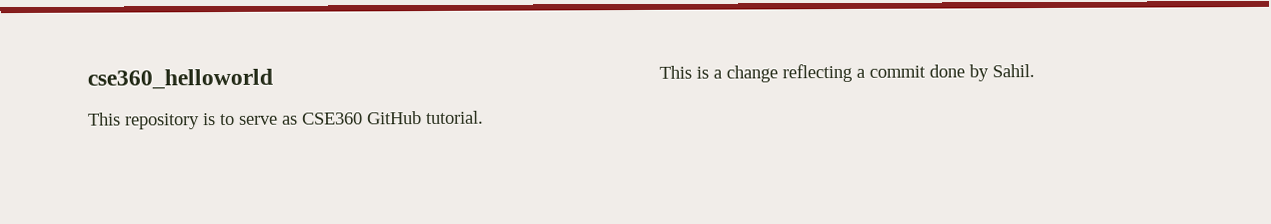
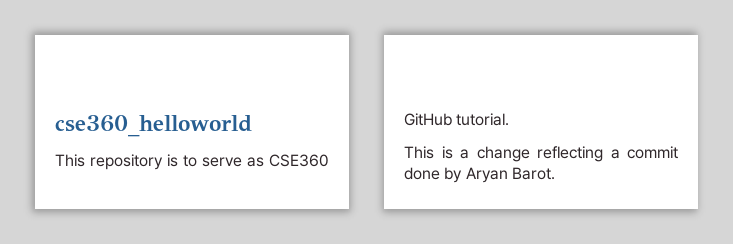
- This is a change reflecting a commit done by Sahil.
+ This is a change reflecting a commit done by Aryan Barot.

